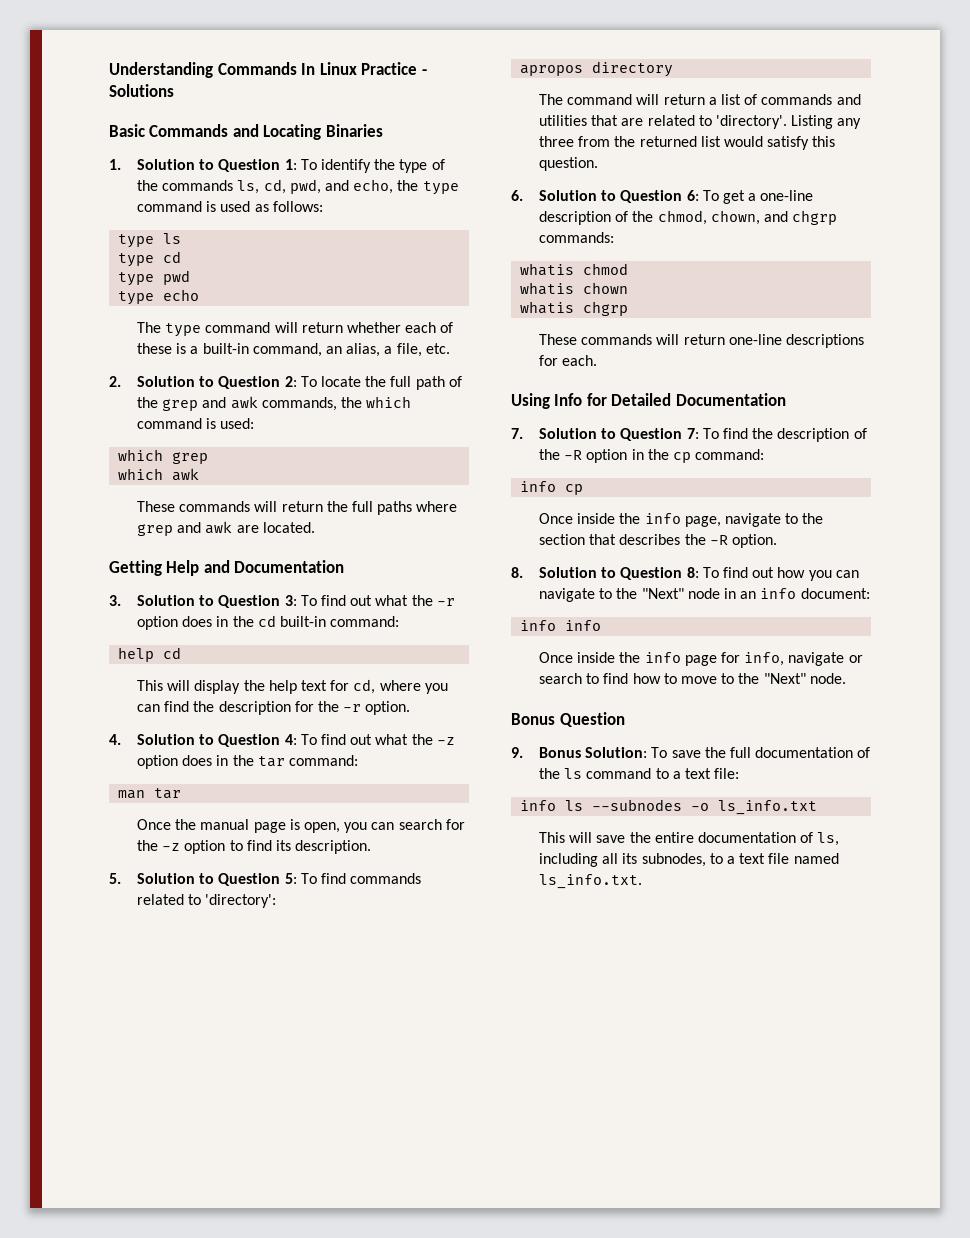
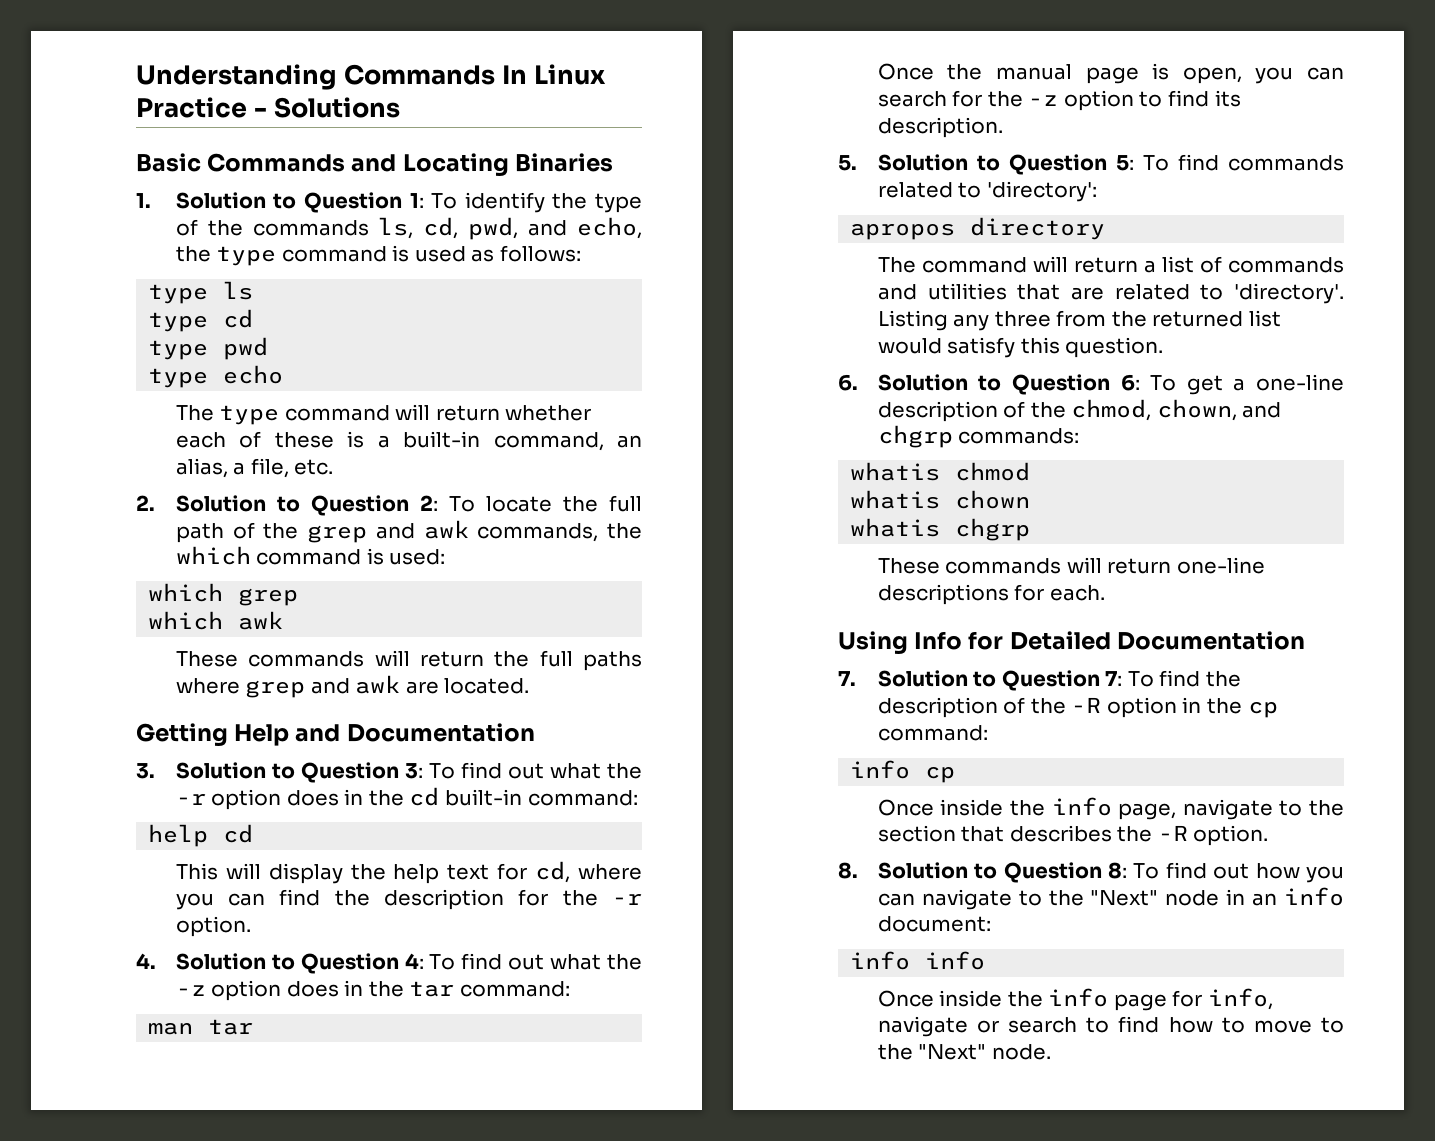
- Bonus Question
- 9. Bonus Solution: To save the full documentation of the ls command to a text file:
- info ls --subnodes -o ls_info.txt
- This will save the entire documentation of ls, including all its subnodes, to a text file named ls_info.txt.

